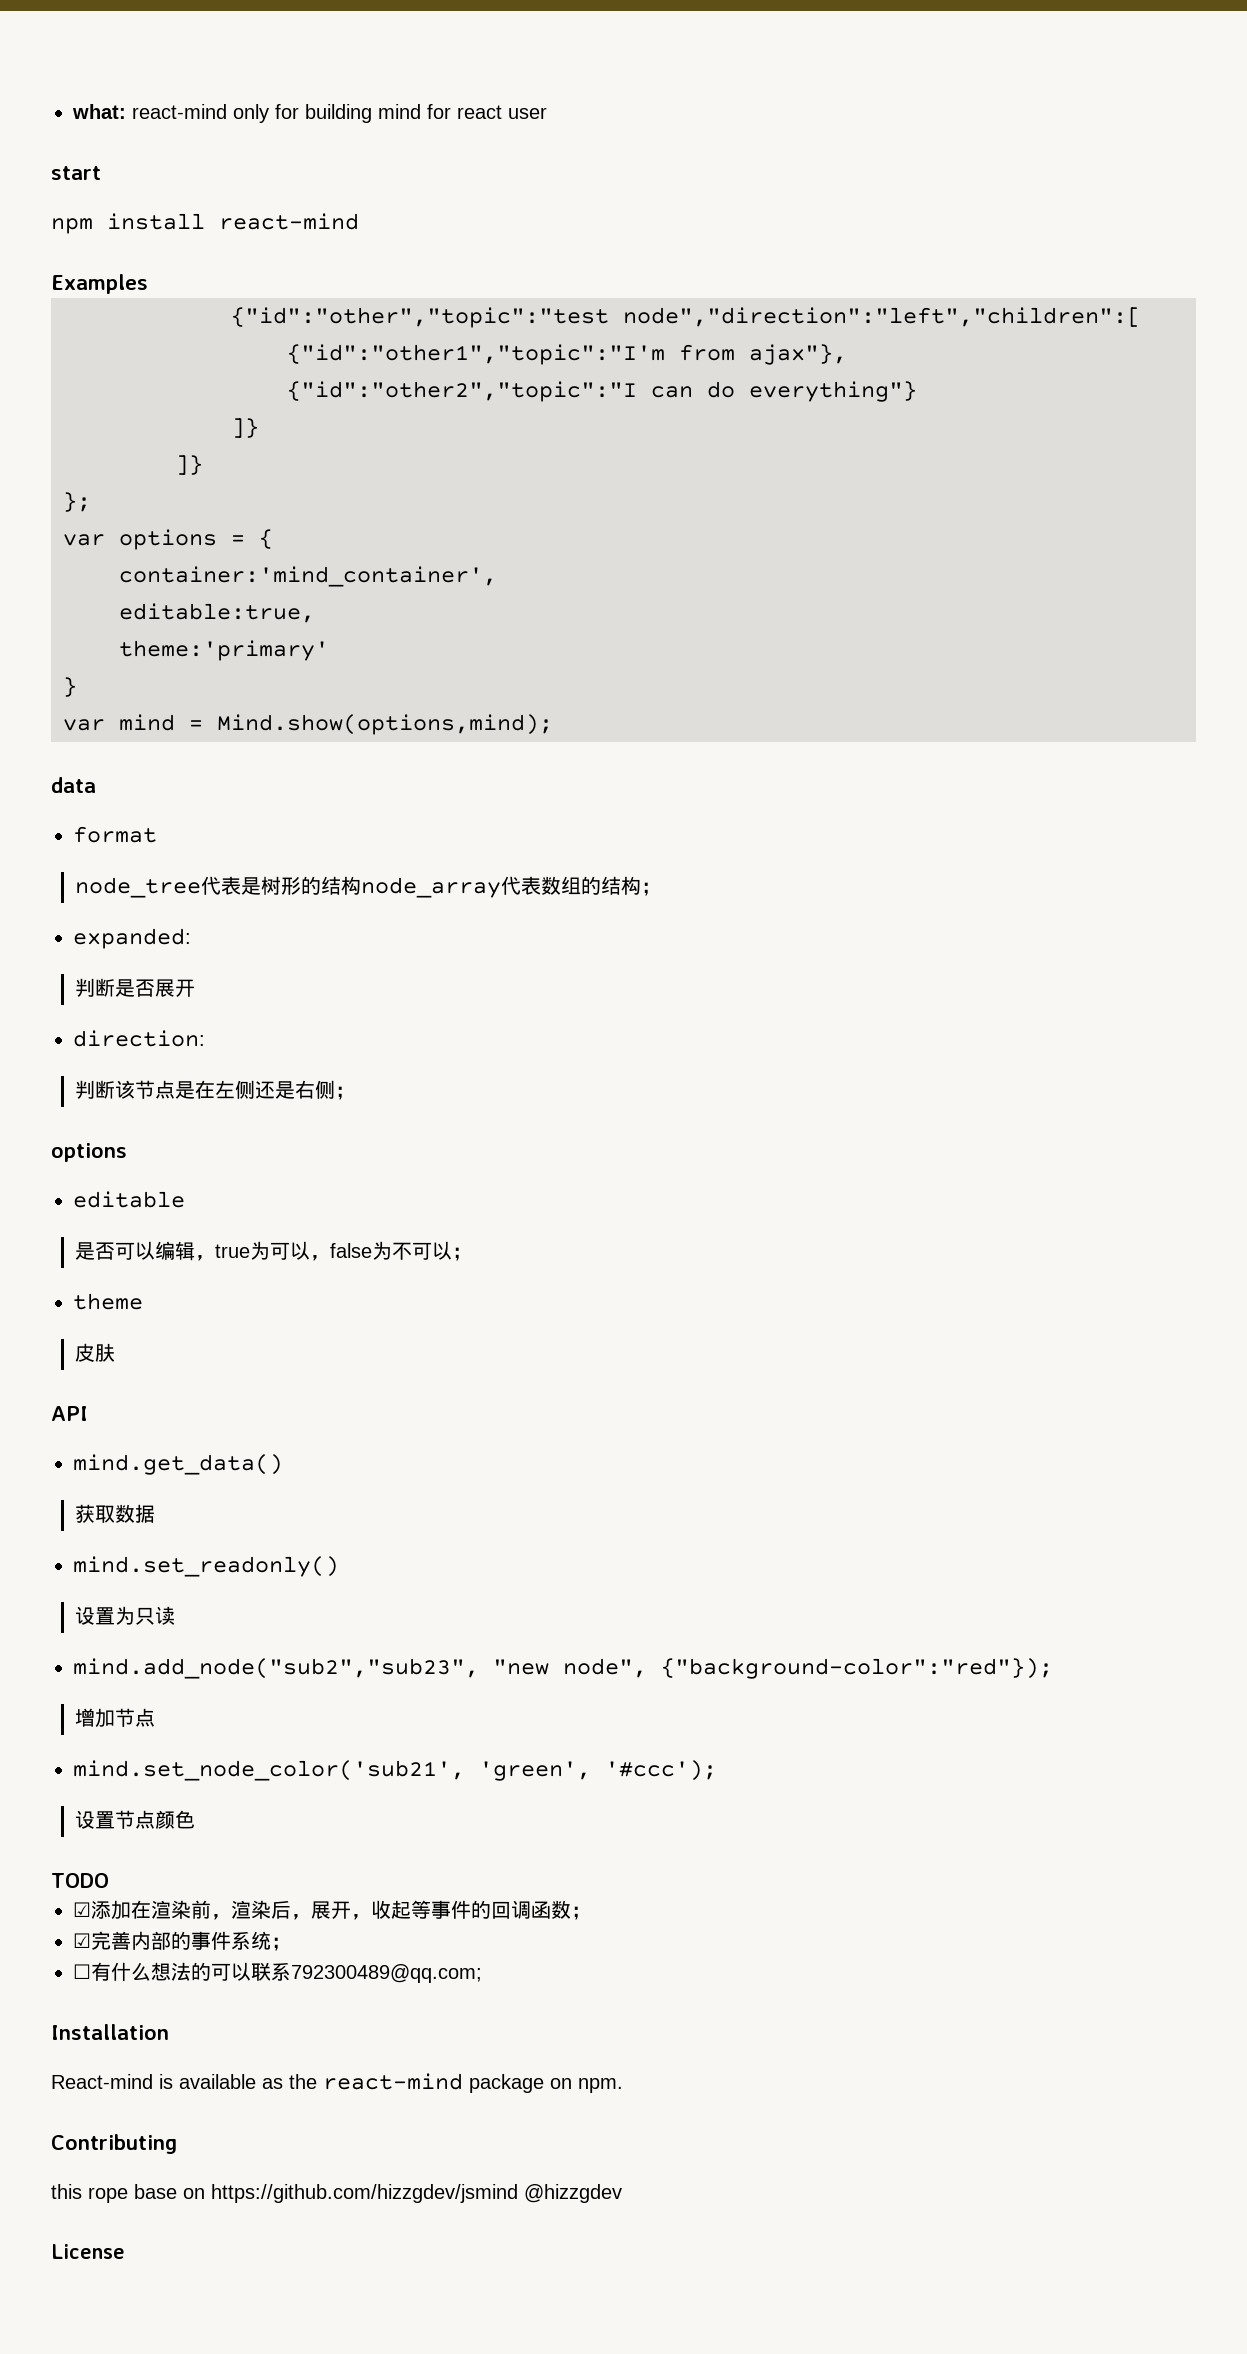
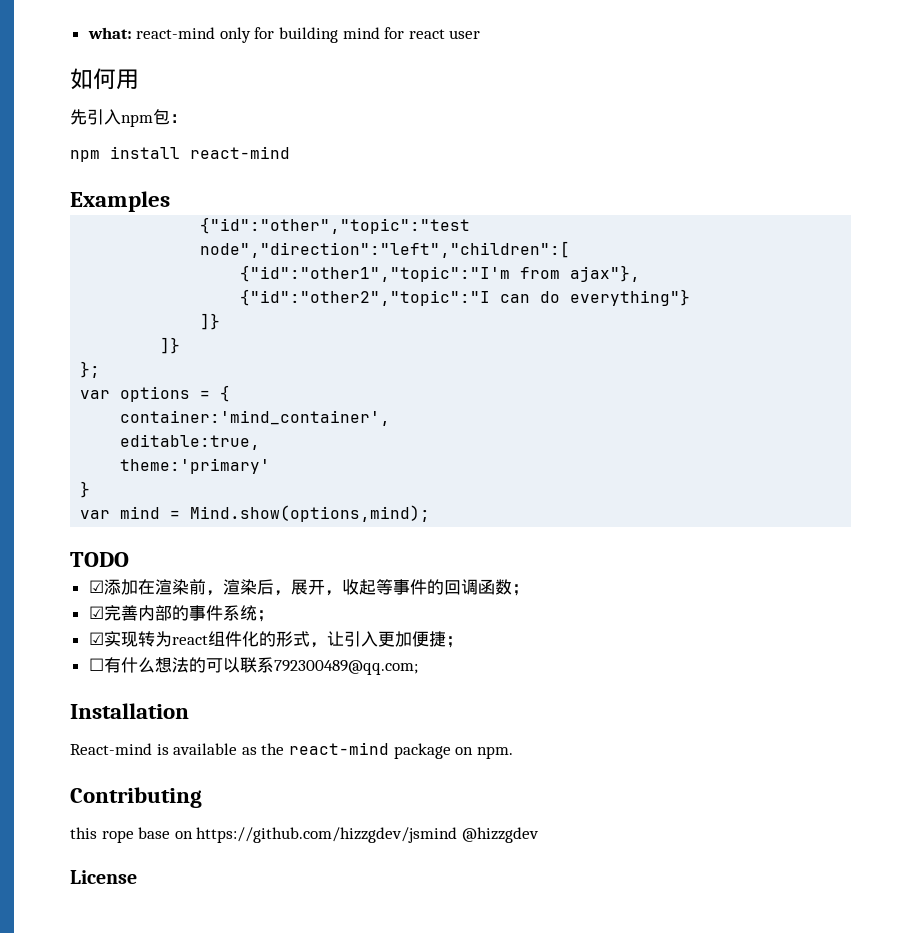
- start
+ 如何用
+ 先引入npm包：
- data
- format
- node_tree代表是树形的结构node_array代表数组的结构；
- expanded:
- 判断是否展开
- direction:
- 判断该节点是在左侧还是右侧；
- options
- editable
- 是否可以编辑，true为可以，false为不可以；
- theme
- 皮肤
- API
- mind.get_data()
- 获取数据
- mind.set_readonly()
- 设置为只读
- mind.add_node("sub2","sub23", "new node", {"background-color":"red"});
- 增加节点
- mind.set_node_color('sub21', 'green', '#ccc');
- 设置节点颜色
+ ☑实现转为react组件化的形式，让引入更加便捷；

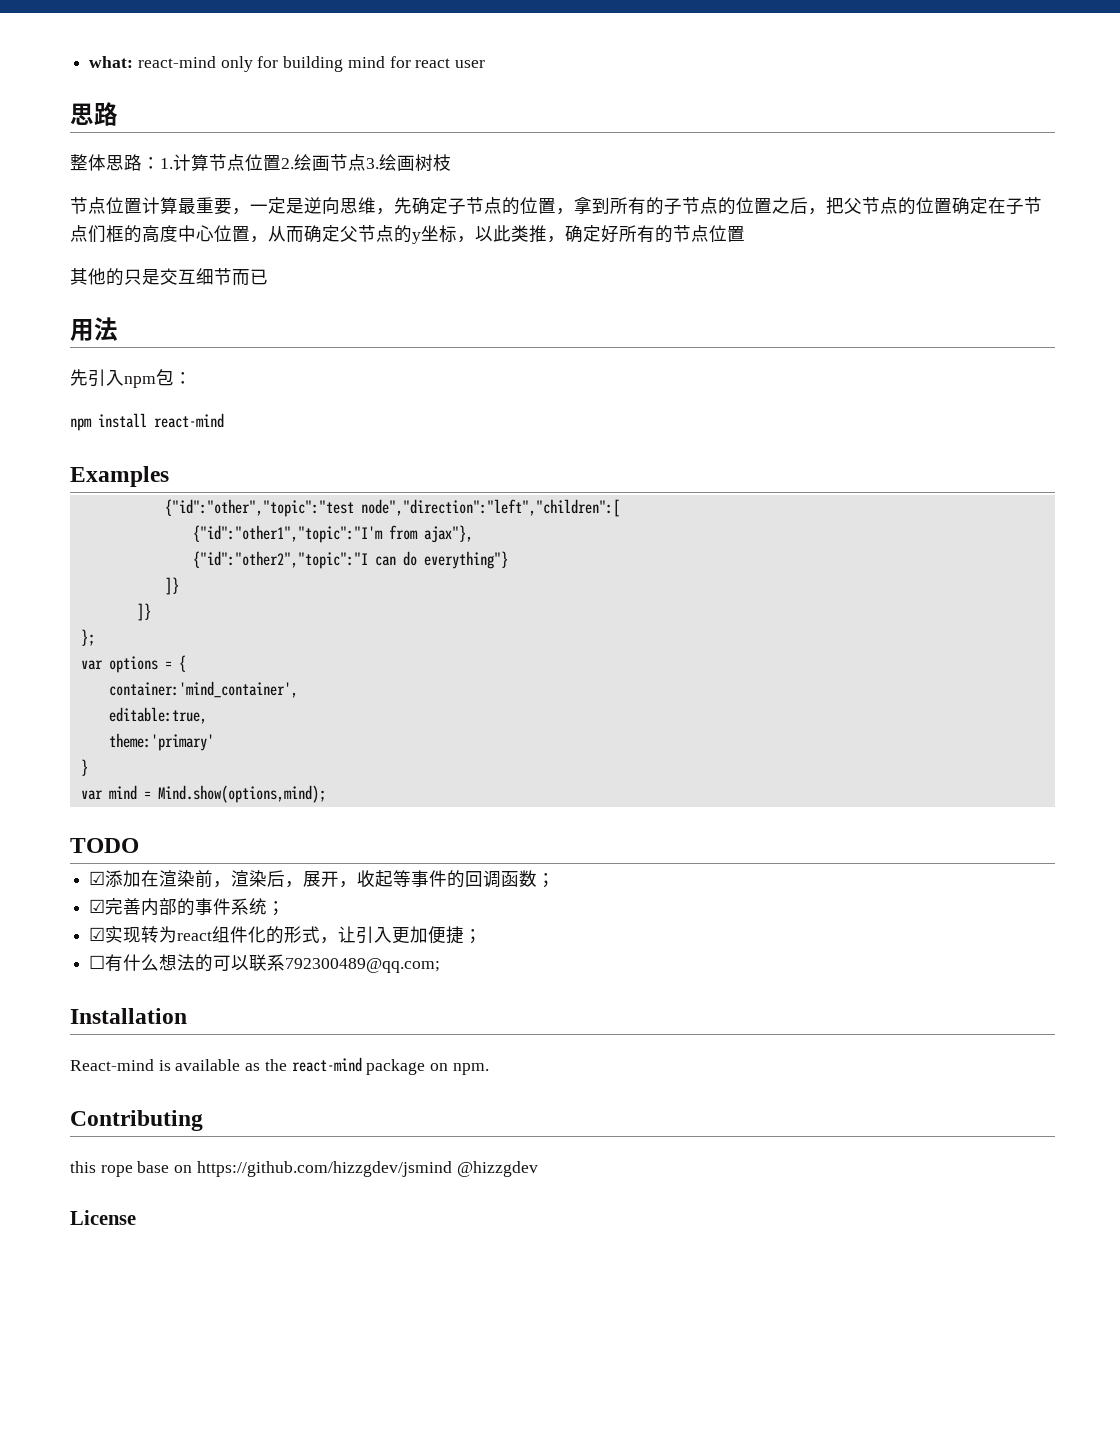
  what: react-mind only for building mind for react user
- 如何用
+ 思路
+ 整体思路：1.计算节点位置2.绘画节点3.绘画树枝
+ 节点位置计算最重要，一定是逆向思维，先确定子节点的位置，拿到所有的子节点的位置之后，把父节点的位置确定在子节点们框的高度中心位置，从而确定父节点的y坐标，以此类推，确定好所有的节点位置
+ 其他的只是交互细节而已
+ 用法

